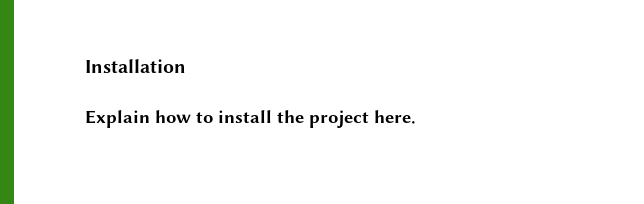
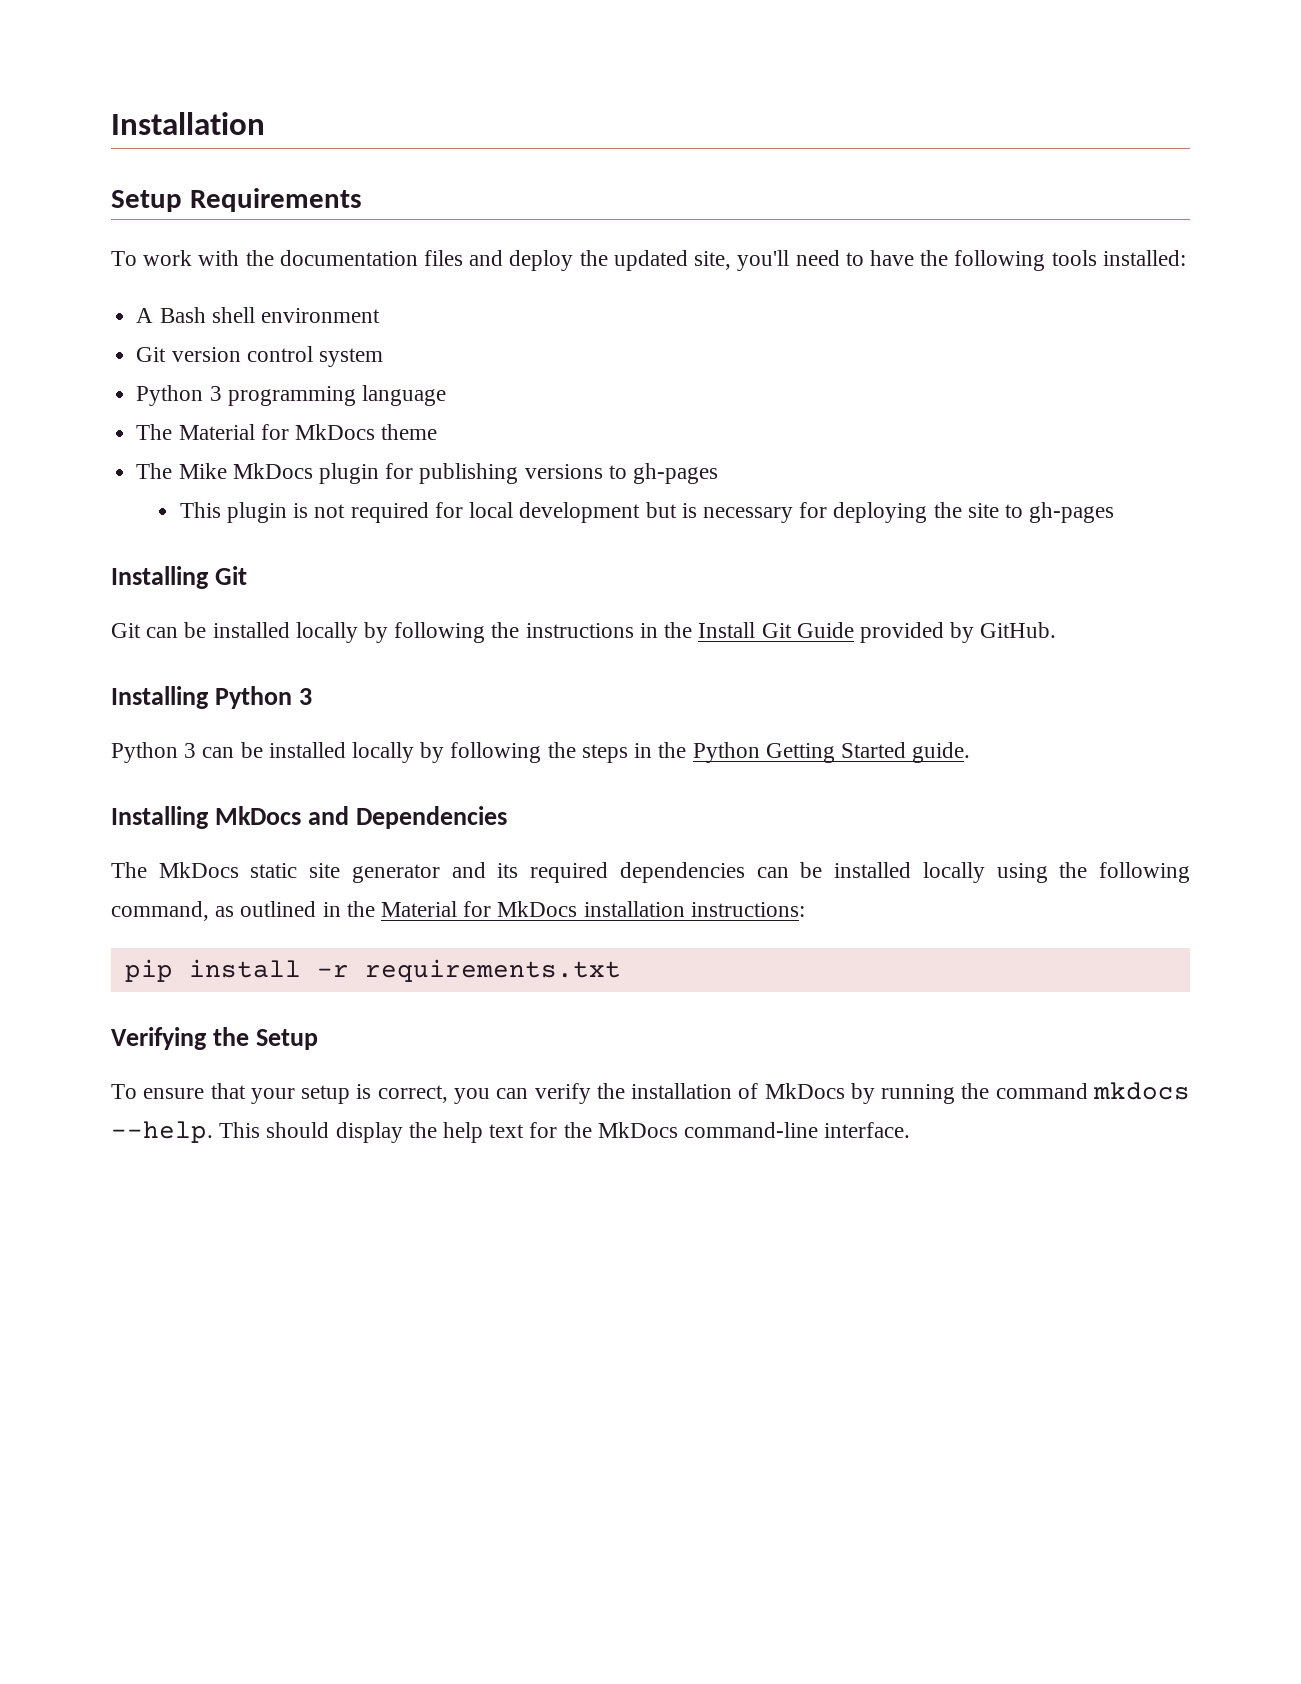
- Explain how to install the project here.
+ Setup Requirements
+ To work with the documentation files and deploy the updated site, you'll need to have the following tools installed:
+ A Bash shell environment
+ Git version control system
+ Python 3 programming language
+ The Material for MkDocs theme
+ The Mike MkDocs plugin for publishing versions to gh-pages
+ This plugin is not required for local development but is necessary for deploying the site to gh-pages
+ Installing Git
+ Git can be installed locally by following the instructions in the Install Git Guide provided by GitHub.
+ Installing Python 3
+ Python 3 can be installed locally by following the steps in the Python Getting Started guide.
+ Installing MkDocs and Dependencies
+ The MkDocs static site generator and its required dependencies can be installed locally using the following command, as outlined in the Material for MkDocs installation instructions:
+ pip install -r requirements.txt
+ Verifying the Setup
+ To ensure that your setup is correct, you can verify the installation of MkDocs by running the command mkdocs --help. This should display the help text for the MkDocs command-line interface.

